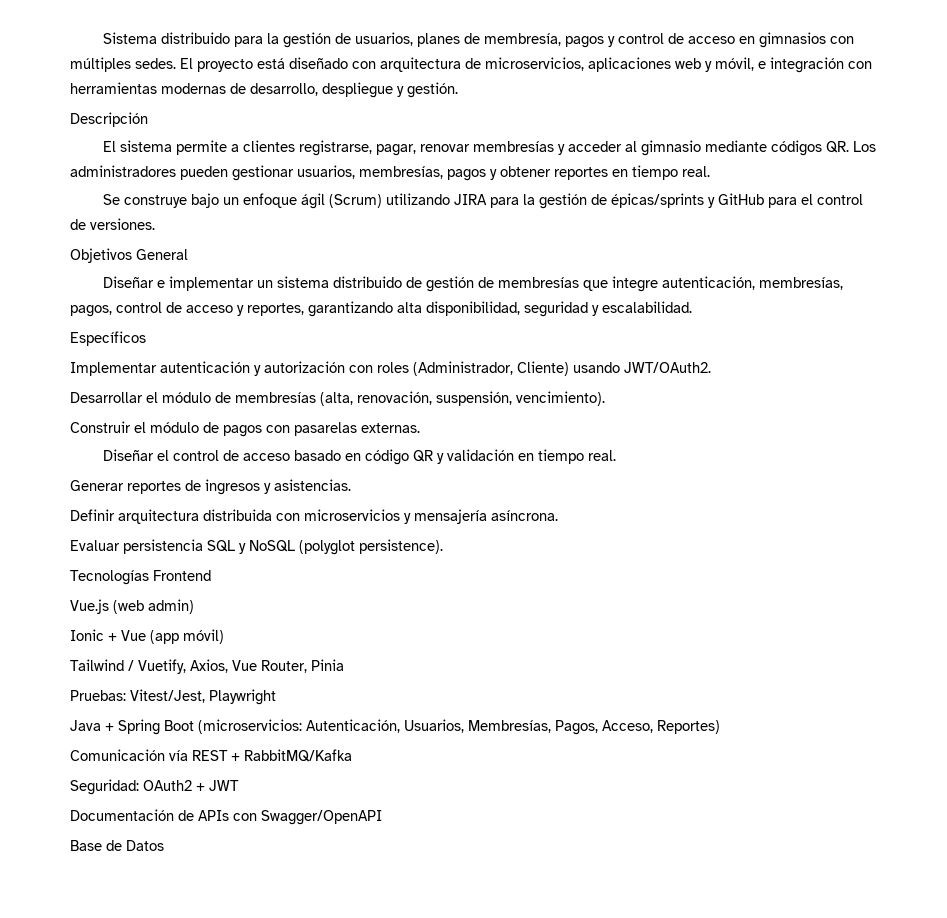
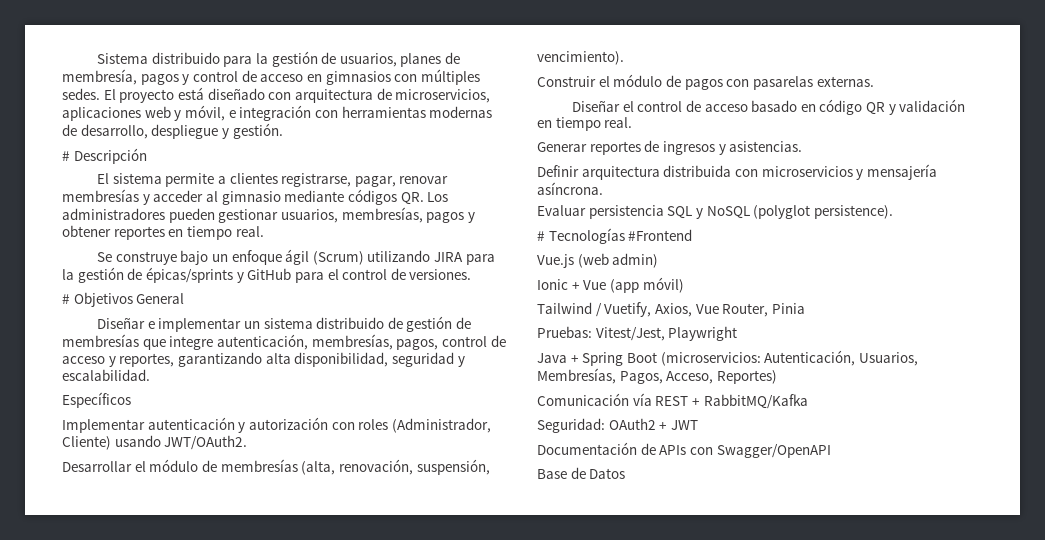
- Descripción
+ # Descripción
- Objetivos General
+ # Objetivos General
- Tecnologías Frontend
+ # Tecnologías #Frontend

